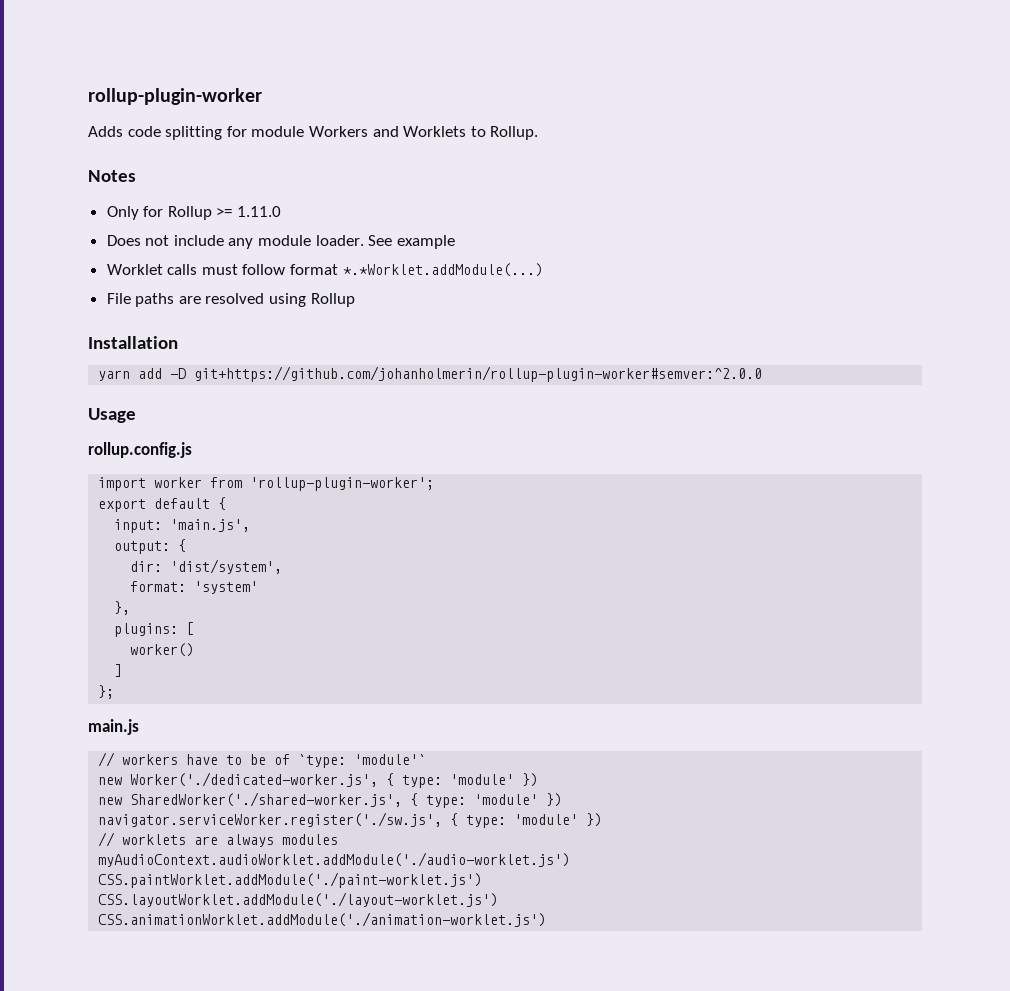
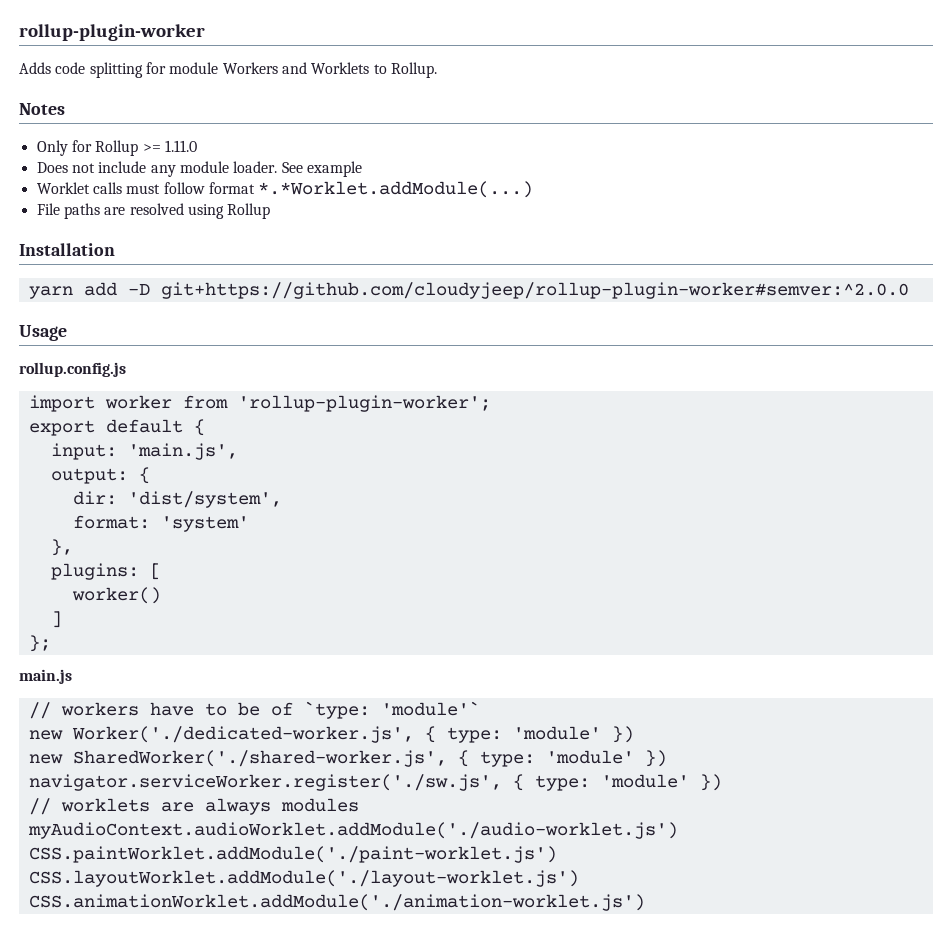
- yarn add -D git+https://github.com/johanholmerin/rollup-plugin-worker#semver:^2.0.0
+ yarn add -D git+https://github.com/cloudyjeep/rollup-plugin-worker#semver:^2.0.0

